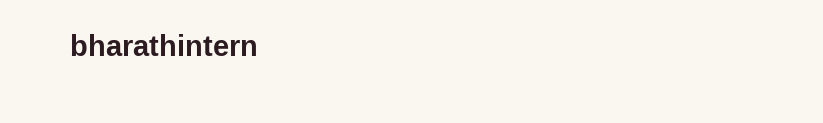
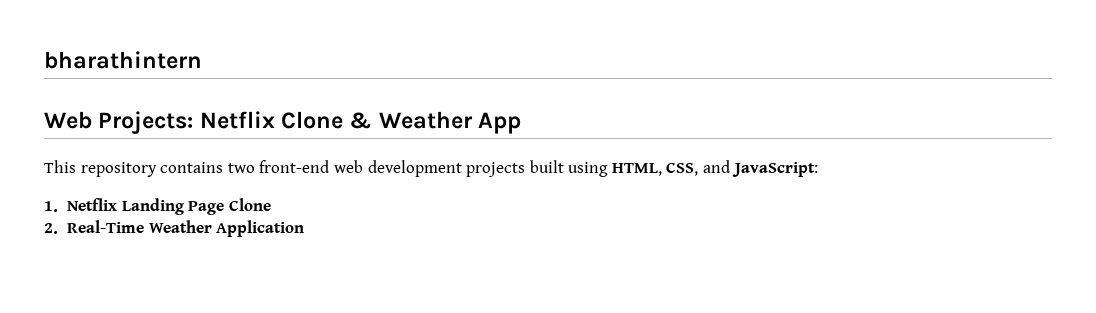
+ Web Projects: Netflix Clone & Weather App
+ This repository contains two front-end web development projects built using HTML, CSS, and JavaScript:
+ 1. Netflix Landing Page Clone
+ 2. Real-Time Weather Application

